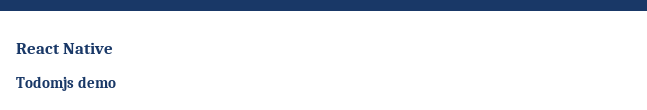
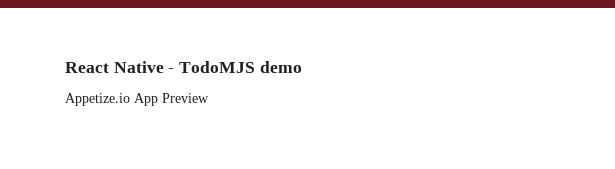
- React Native
- Todomjs demo
+ React Native - TodoMJS demo
+ Appetize.io App Preview

